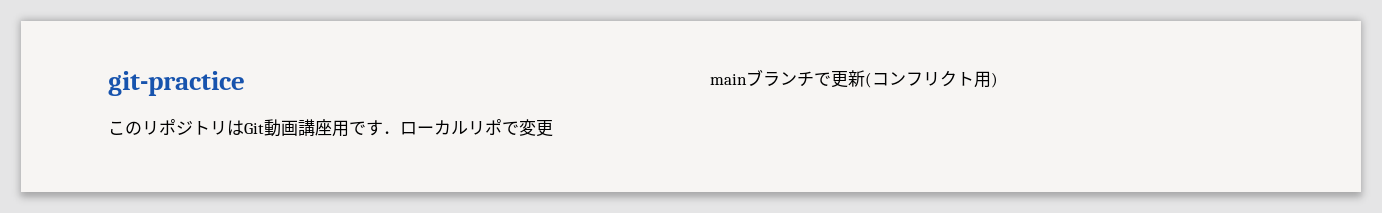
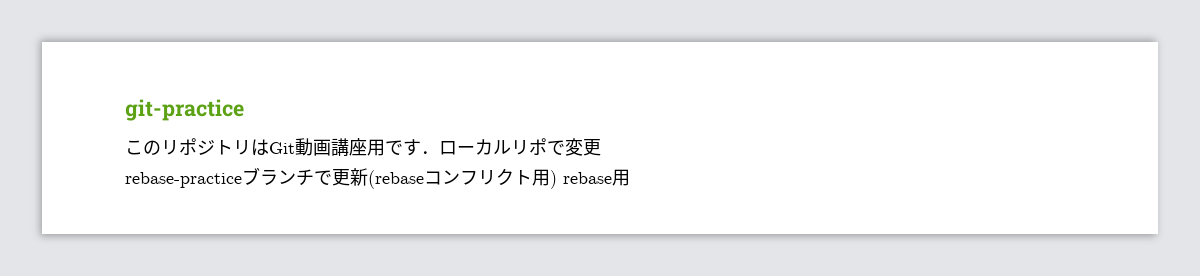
- mainブランチで更新(コンフリクト用)
+ rebase-practiceブランチで更新(rebaseコンフリクト用) rebase用

